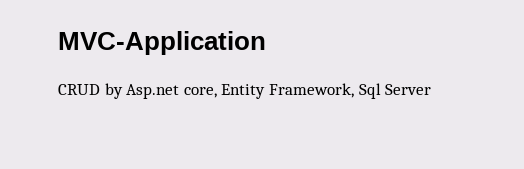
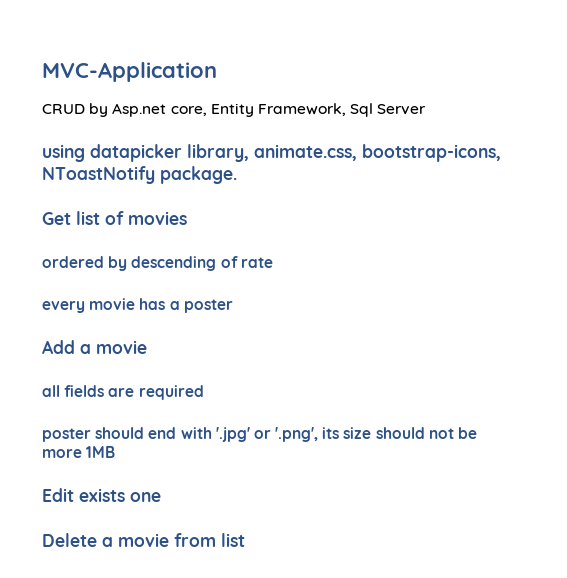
+ using datapicker library, animate.css, bootstrap-icons, NToastNotify package.
+ Get list of movies
+ ordered by descending of rate
+ every movie has a poster
+ Add a movie
+ all fields are required
+ poster should end with '.jpg' or '.png', its size should not be more 1MB
+ Edit exists one
+ Delete a movie from list

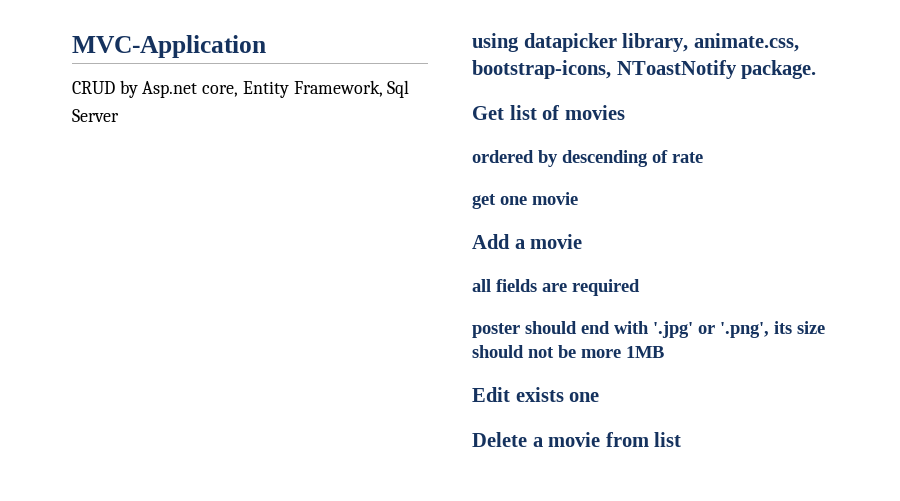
- every movie has a poster
+ get one movie

